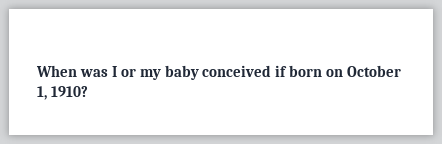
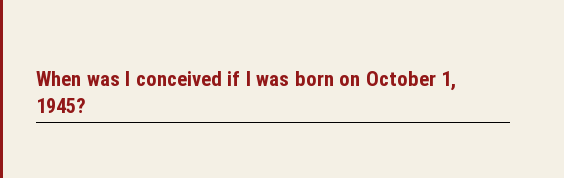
- When was I or my baby conceived if born on October 1, 1910?
+ When was I conceived if I was born on October 1, 1945?

